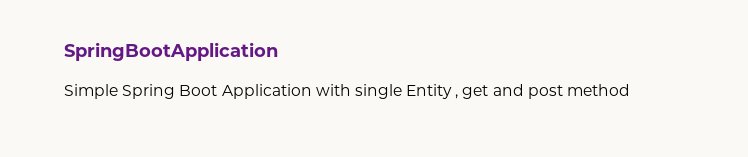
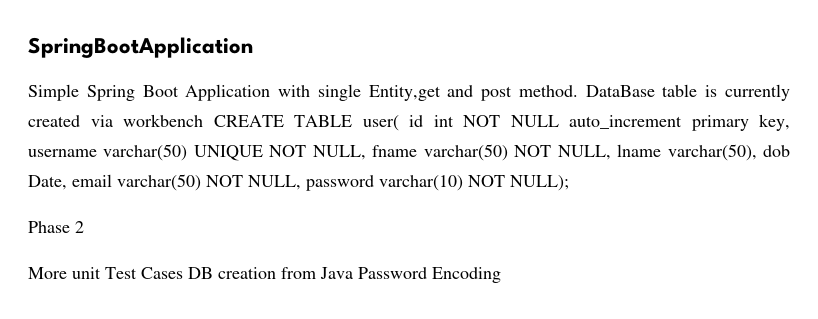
- Simple Spring Boot Application with single Entity , get and post method
+ Simple Spring Boot Application with single Entity,get and post method. DataBase table is currently created via workbench CREATE TABLE user( id int NOT NULL auto_increment primary key, username varchar(50) UNIQUE NOT NULL, fname varchar(50) NOT NULL, lname varchar(50), dob Date, email varchar(50) NOT NULL, password varchar(10) NOT NULL);
+ Phase 2
+ More unit Test Cases DB creation from Java Password Encoding

